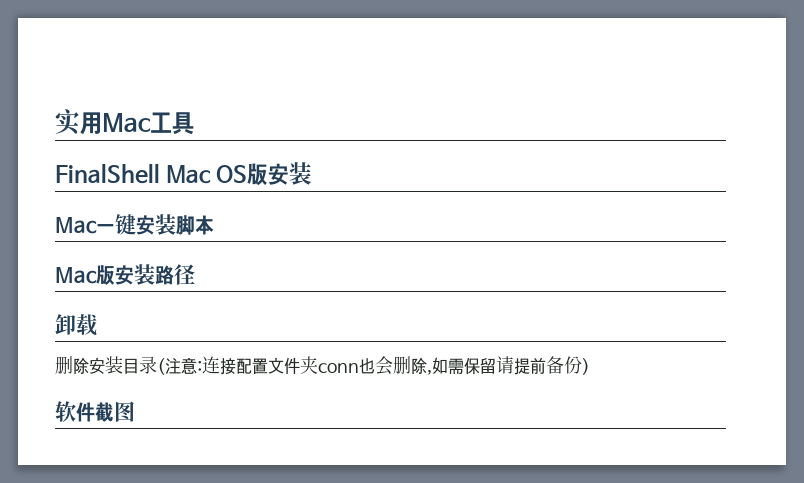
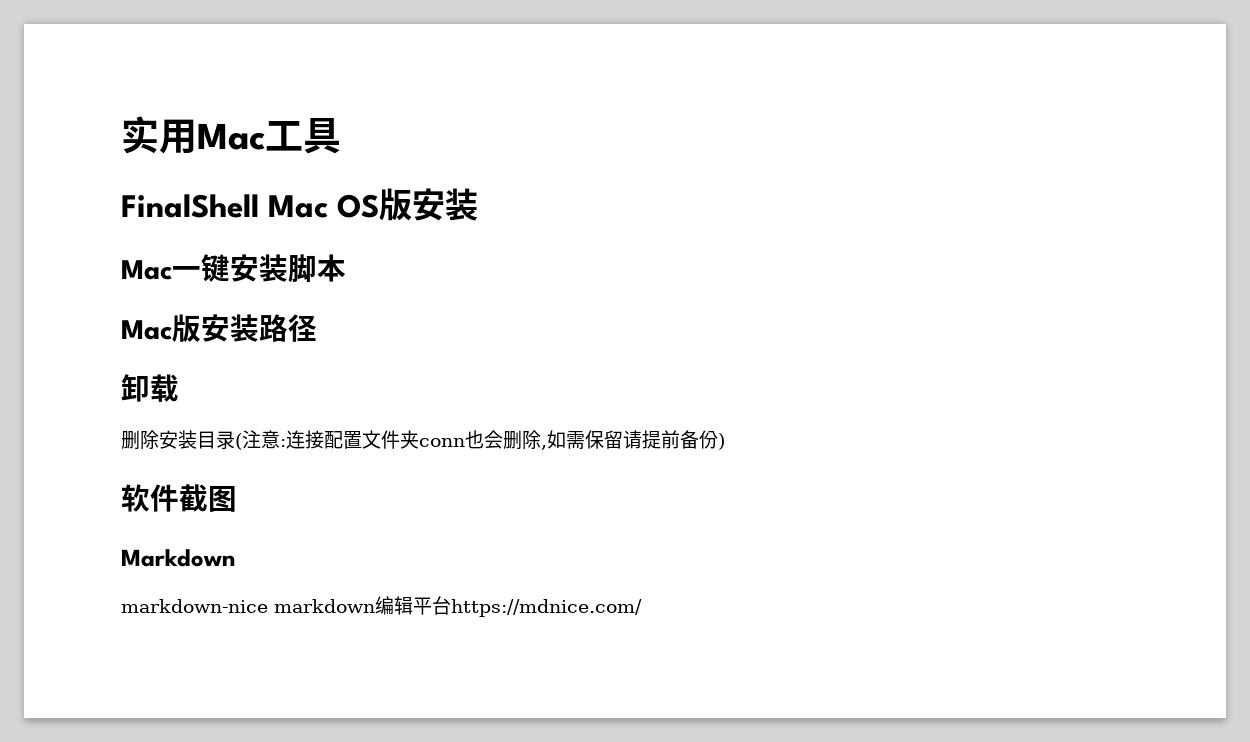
+ Markdown
+ markdown-nice markdown编辑平台https://mdnice.com/

